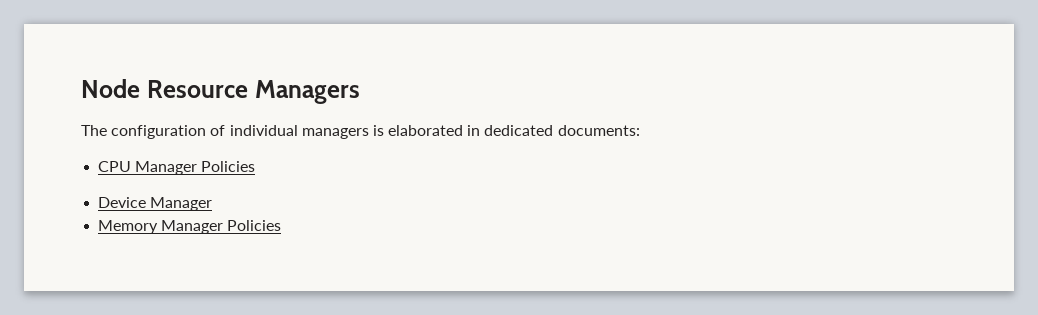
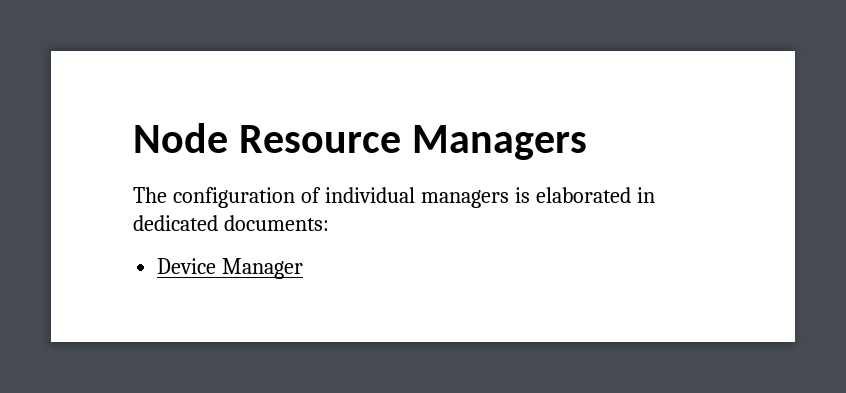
- CPU Manager Policies
- Memory Manager Policies

